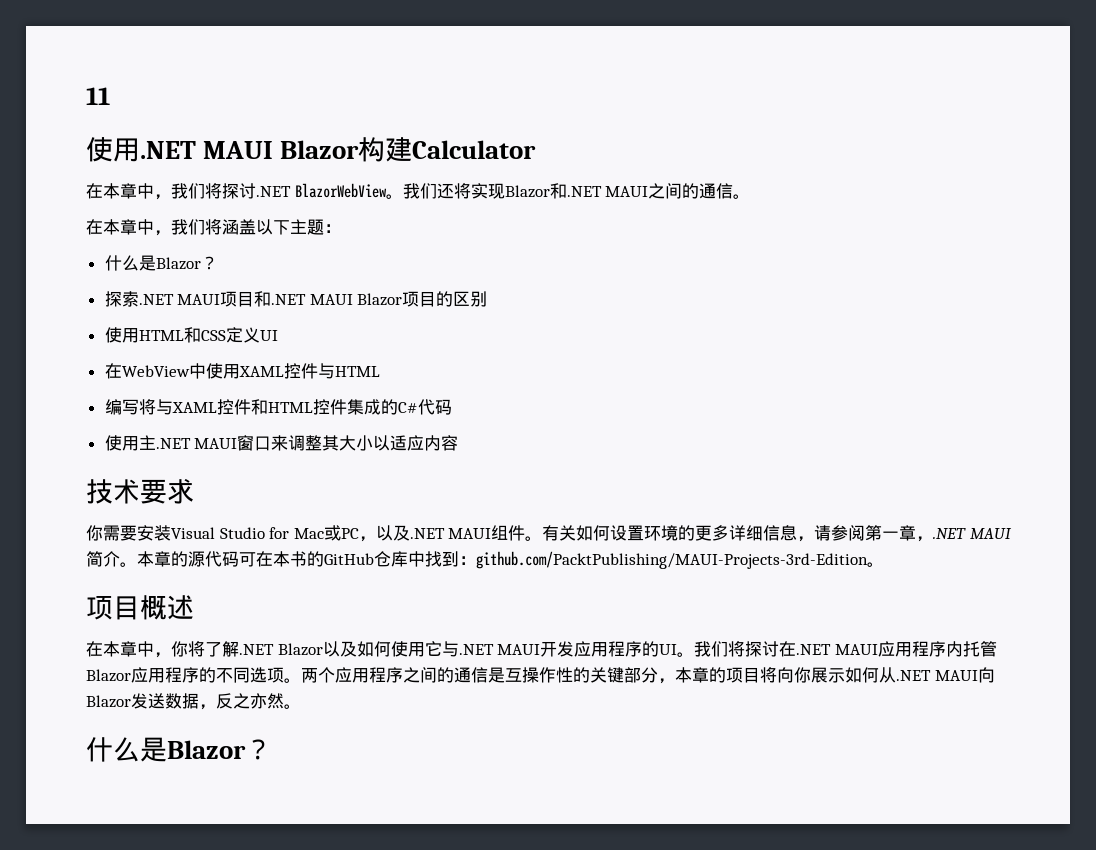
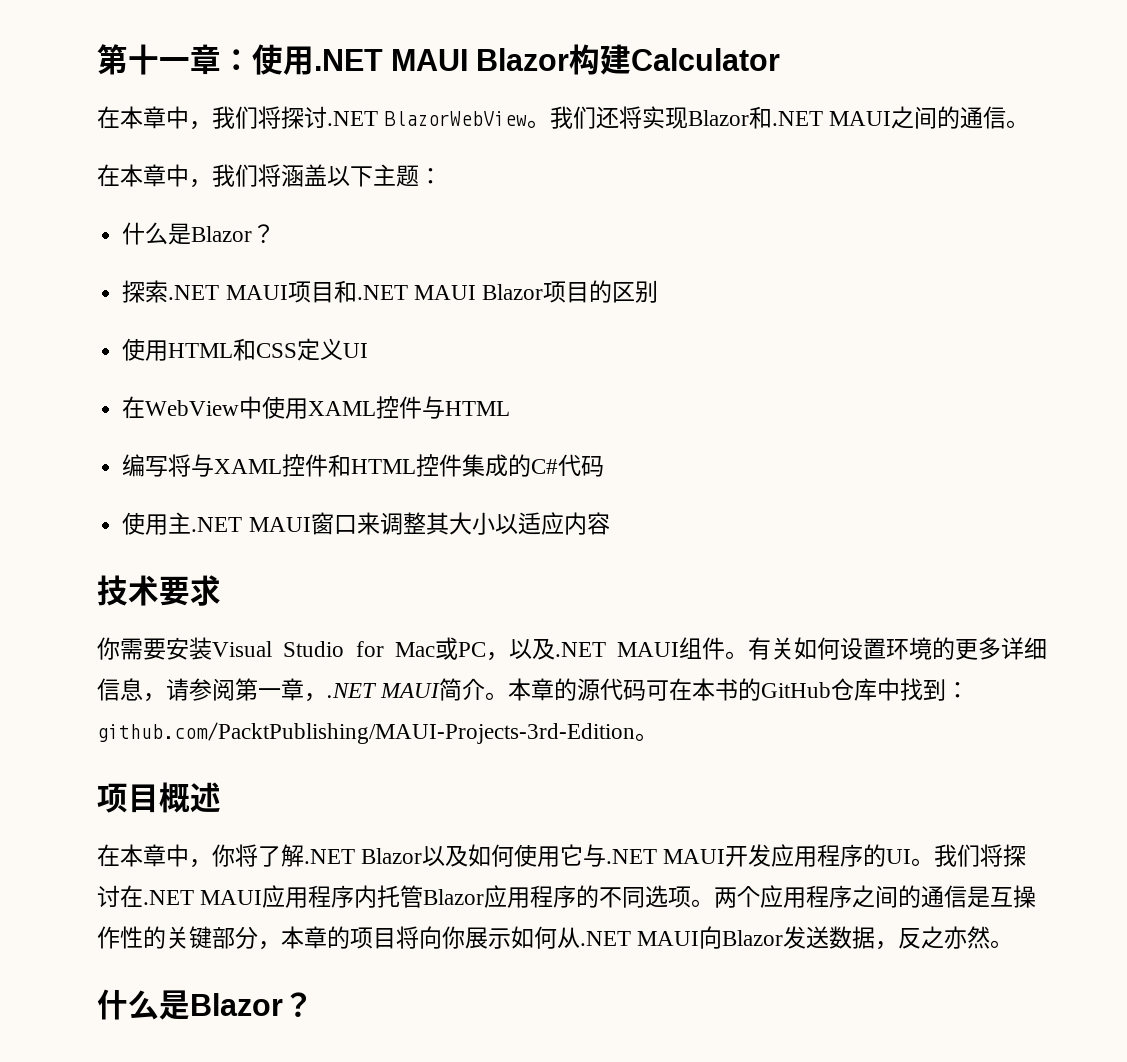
- 11
- 使用.NET MAUI Blazor构建Calculator
+ 第十一章：使用.NET MAUI Blazor构建Calculator

